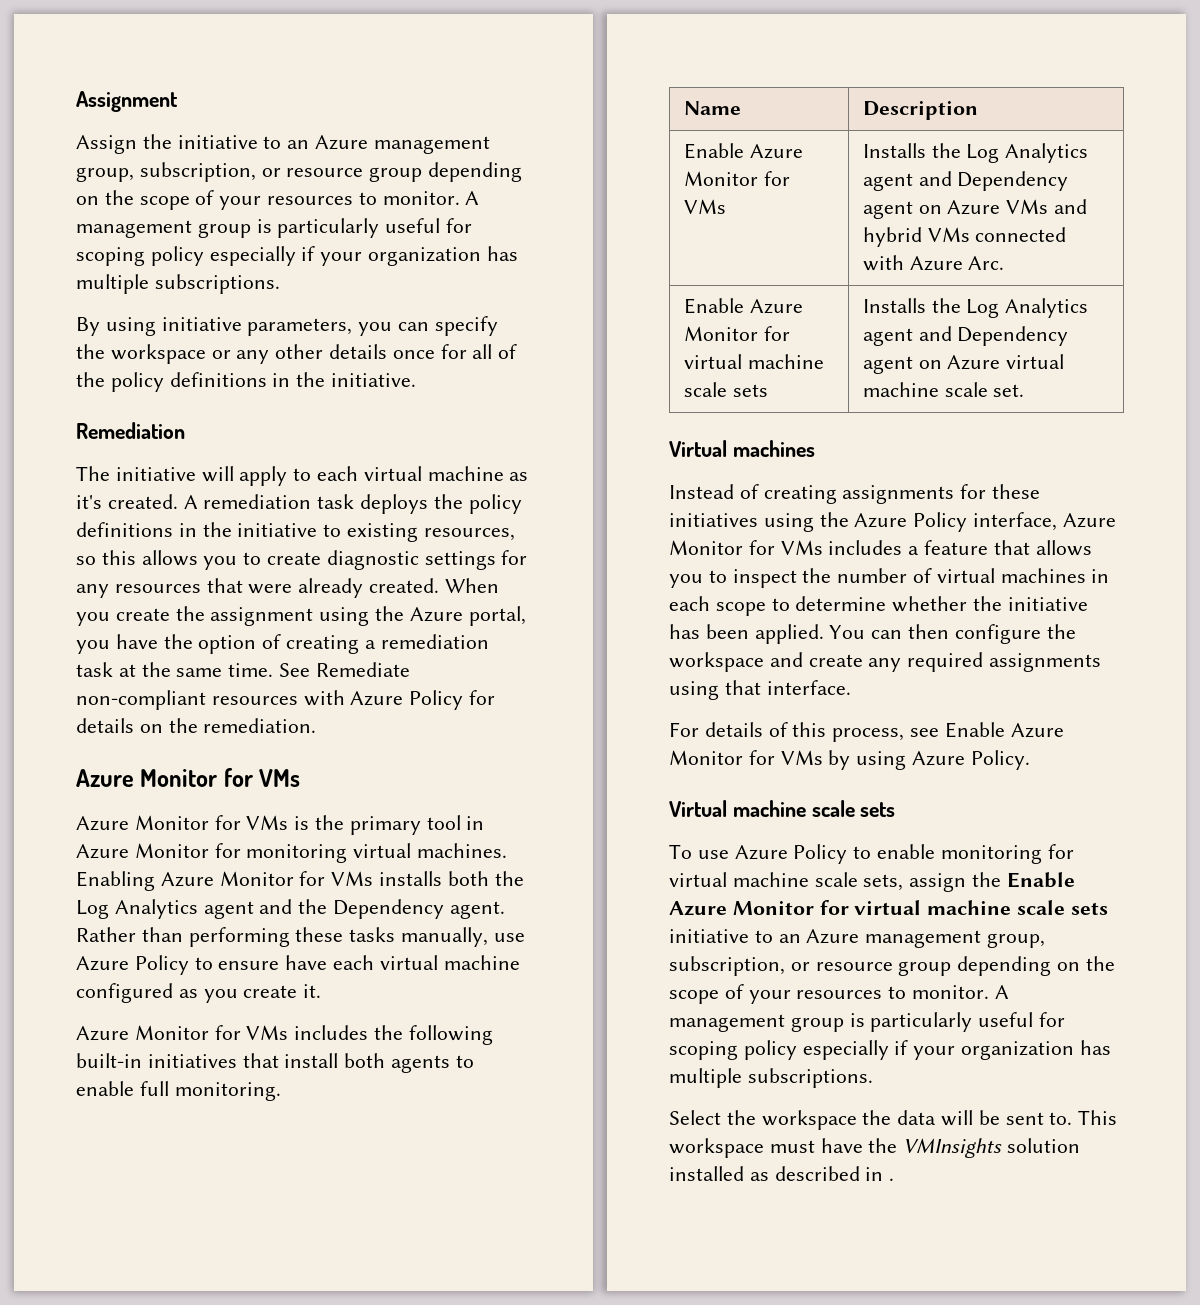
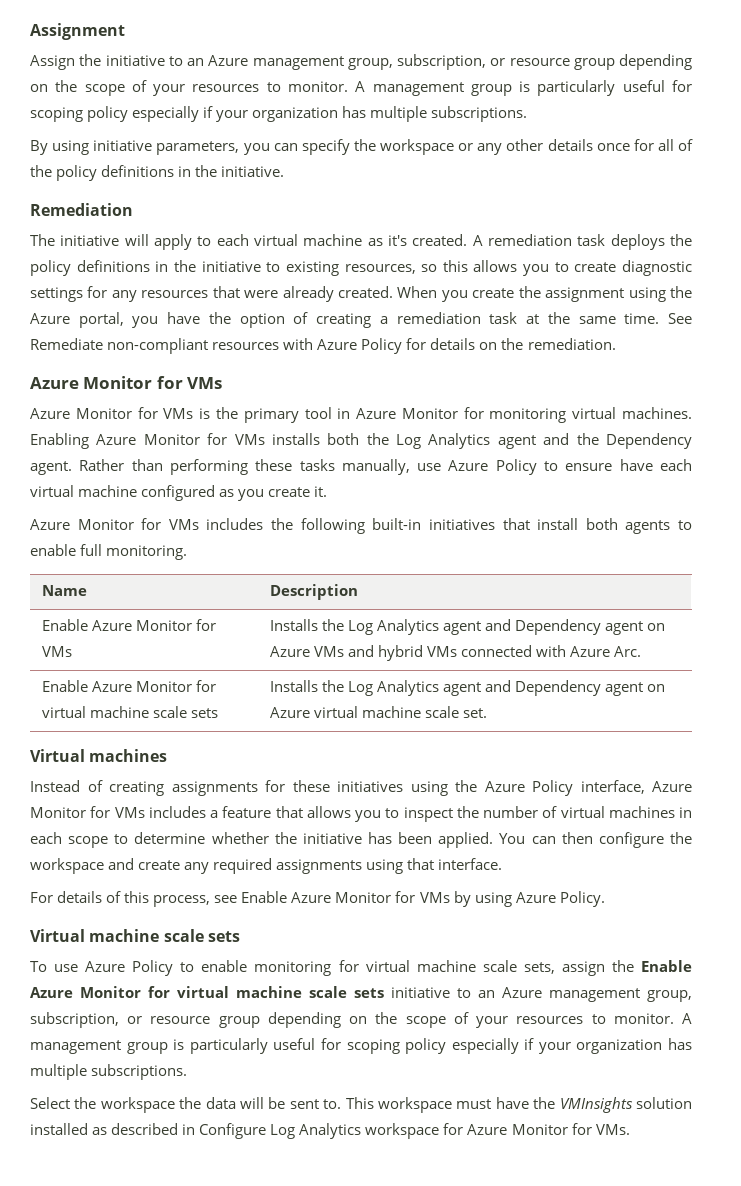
- This workspace must have the VMInsights solution installed as described in .
+ This workspace must have the VMInsights solution installed as described in Configure Log Analytics workspace for Azure Monitor for VMs.

